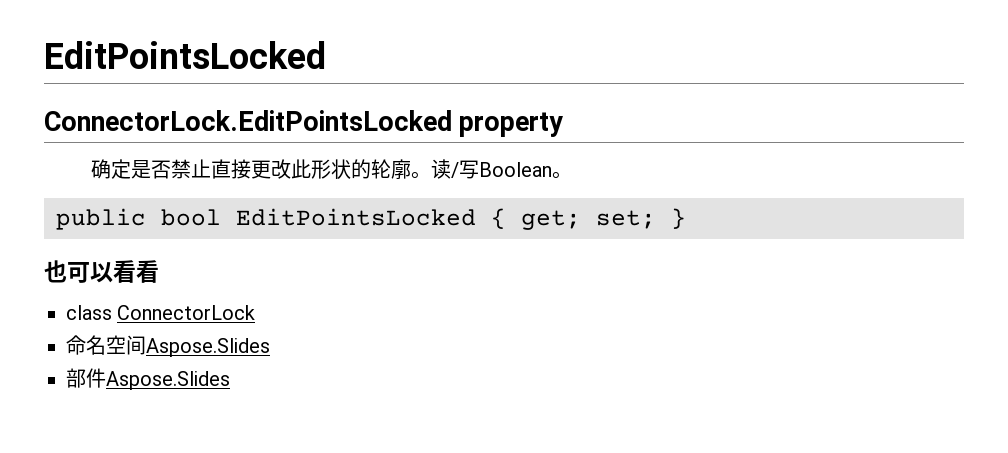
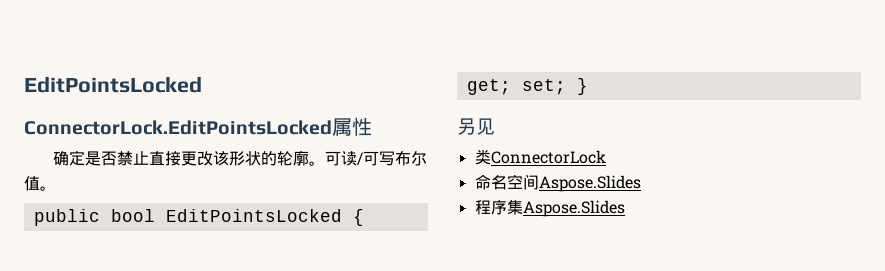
- ConnectorLock.EditPointsLocked property
+ ConnectorLock.EditPointsLocked属性
- 确定是否禁止直接更改此形状的轮廓。
+ 确定是否禁止直接更改该形状的轮廓。
- 读/写Boolean。
+ 可读/可写布尔值。
- 也可以看看
- class ConnectorLock
+ 另见
+ 类ConnectorLock
- 部件Aspose.Slides
+ 程序集Aspose.Slides

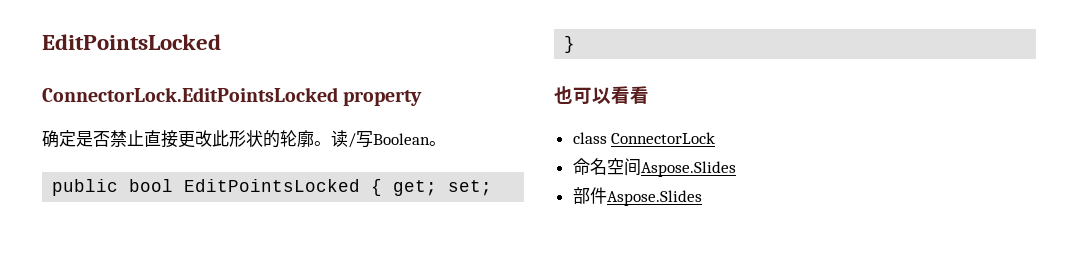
- ConnectorLock.EditPointsLocked属性
+ ConnectorLock.EditPointsLocked property
- 确定是否禁止直接更改该形状的轮廓。
+ 确定是否禁止直接更改此形状的轮廓。
- 可读/可写布尔值。
+ 读/写Boolean。
- 另见
- 类ConnectorLock
+ 也可以看看
+ class ConnectorLock
- 程序集Aspose.Slides
+ 部件Aspose.Slides

